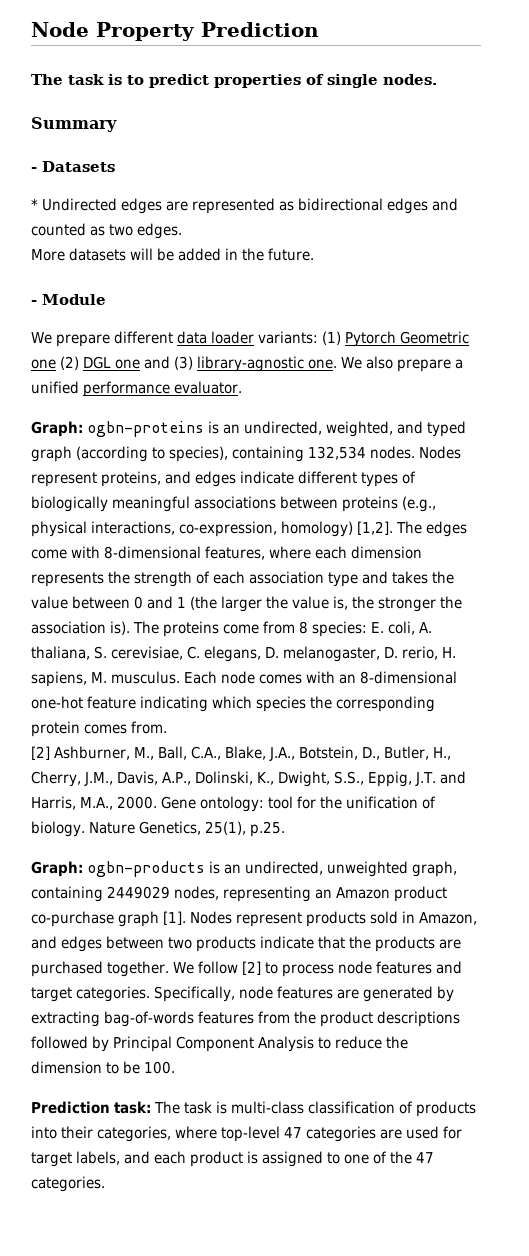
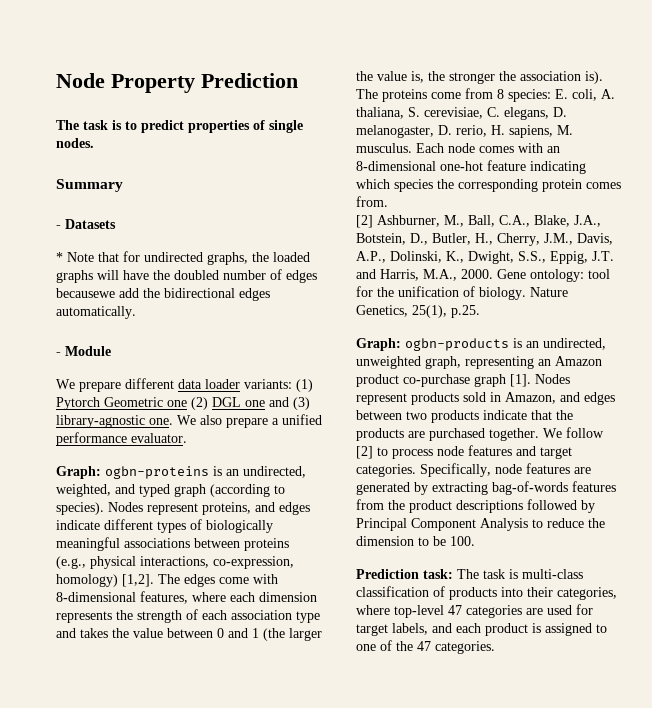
- * Undirected edges are represented as bidirectional edges and counted as two edges.
- More datasets will be added in the future.
+ * Note that for undirected graphs, the loaded graphs will have the doubled number of edges becausewe add the bidirectional edges automatically.
- Graph: ogbn-proteins is an undirected, weighted, and typed graph (according to species), containing 132,534 nodes.
+ Graph: ogbn-proteins is an undirected, weighted, and typed graph (according to species).
- Graph: ogbn-products is an undirected, unweighted graph, containing 2449029 nodes, representing an Amazon product co-purchase graph [1].
+ Graph: ogbn-products is an undirected, unweighted graph, representing an Amazon product co-purchase graph [1].

